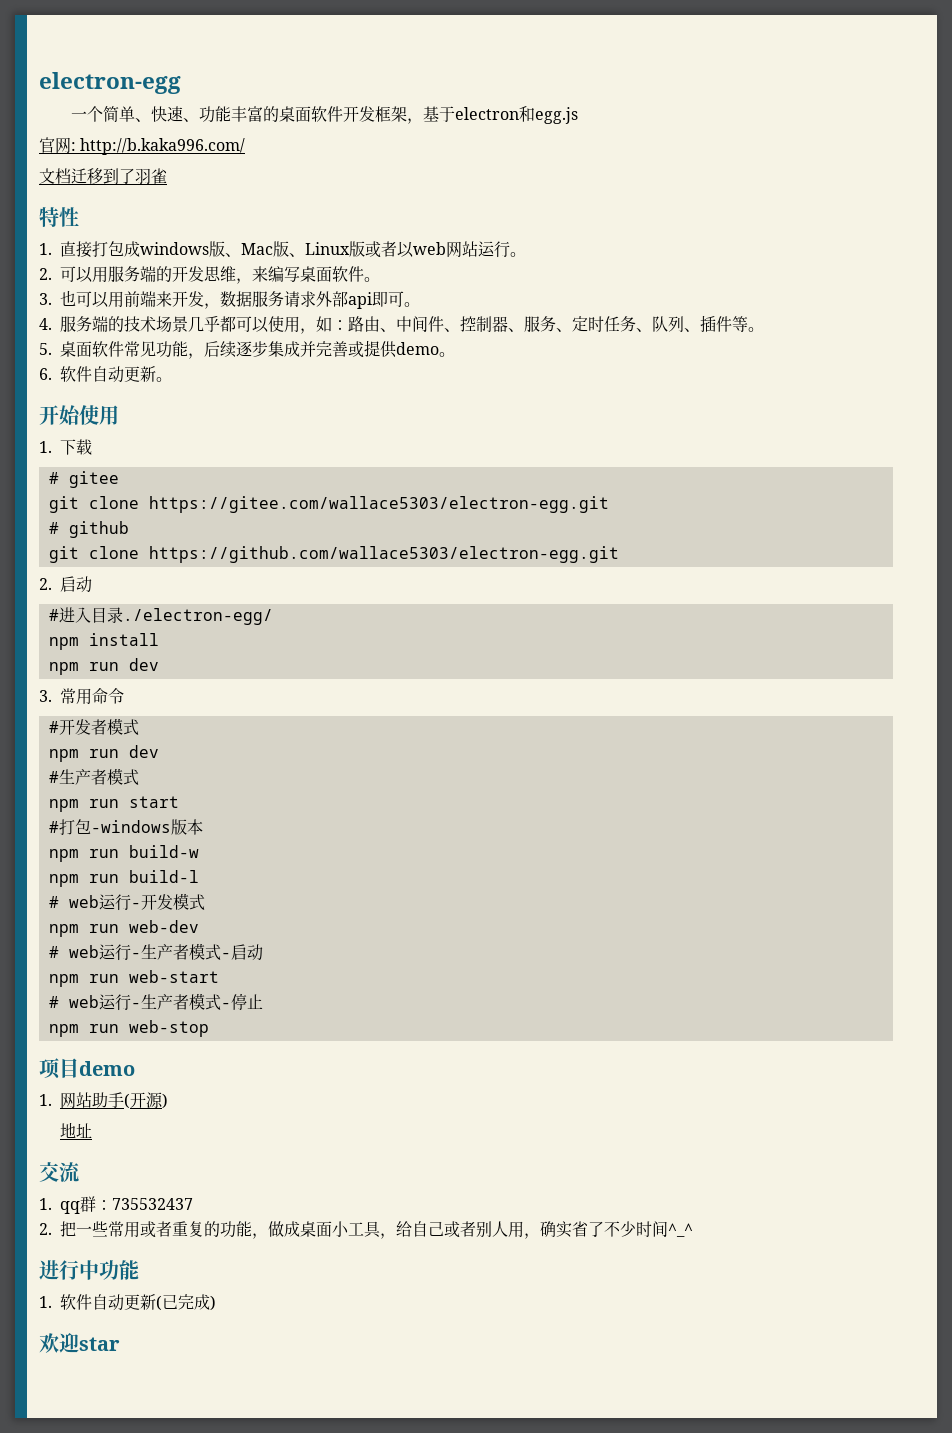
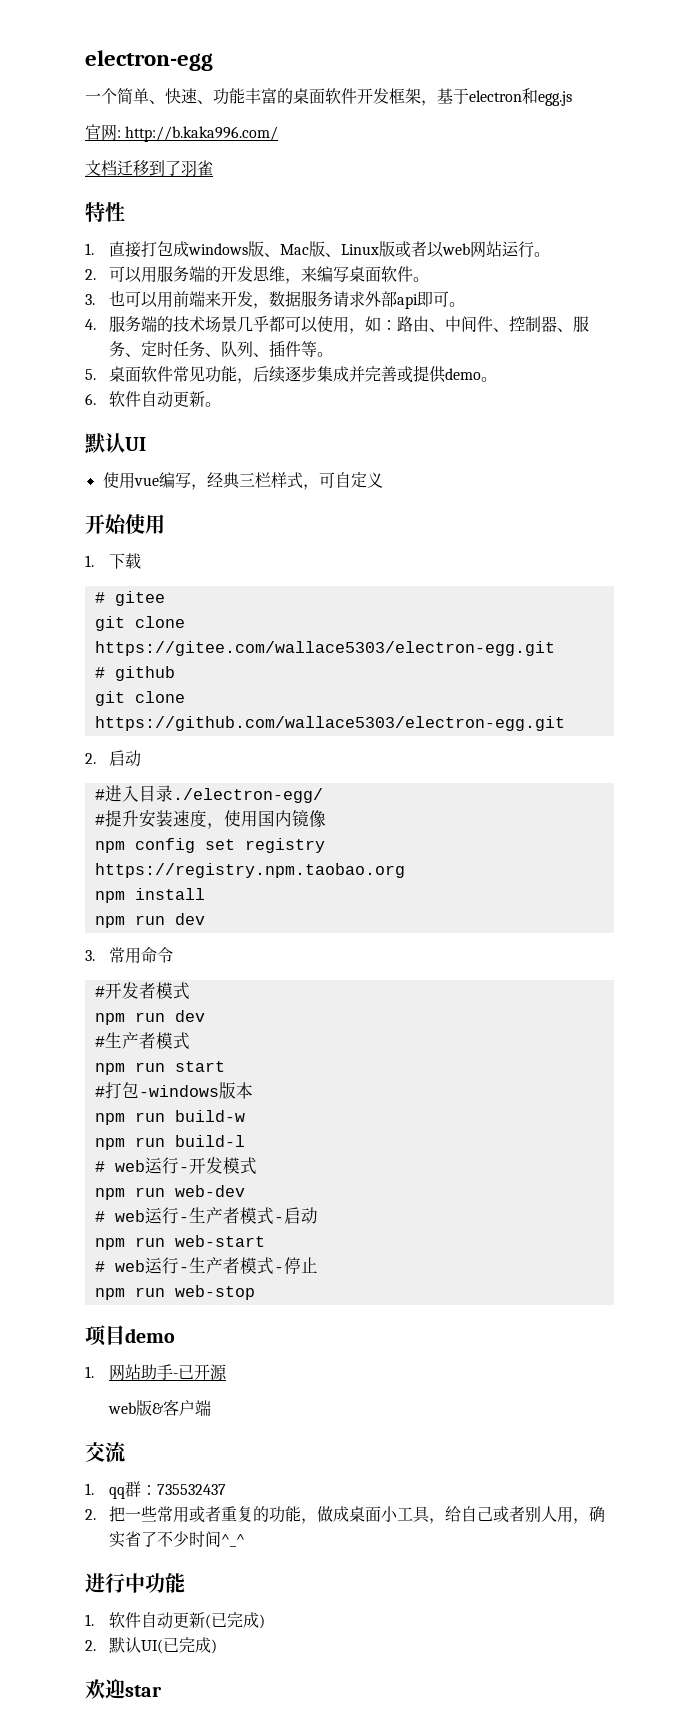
+ 默认UI
+ 使用vue编写，经典三栏样式，可自定义
+ #提升安装速度，使用国内镜像
+ npm config set registry https://registry.npm.taobao.org
- 1.网站助手(开源)
- 地址
+ 1.网站助手-已开源
+ web版&客户端
+ 2.默认UI(已完成)

